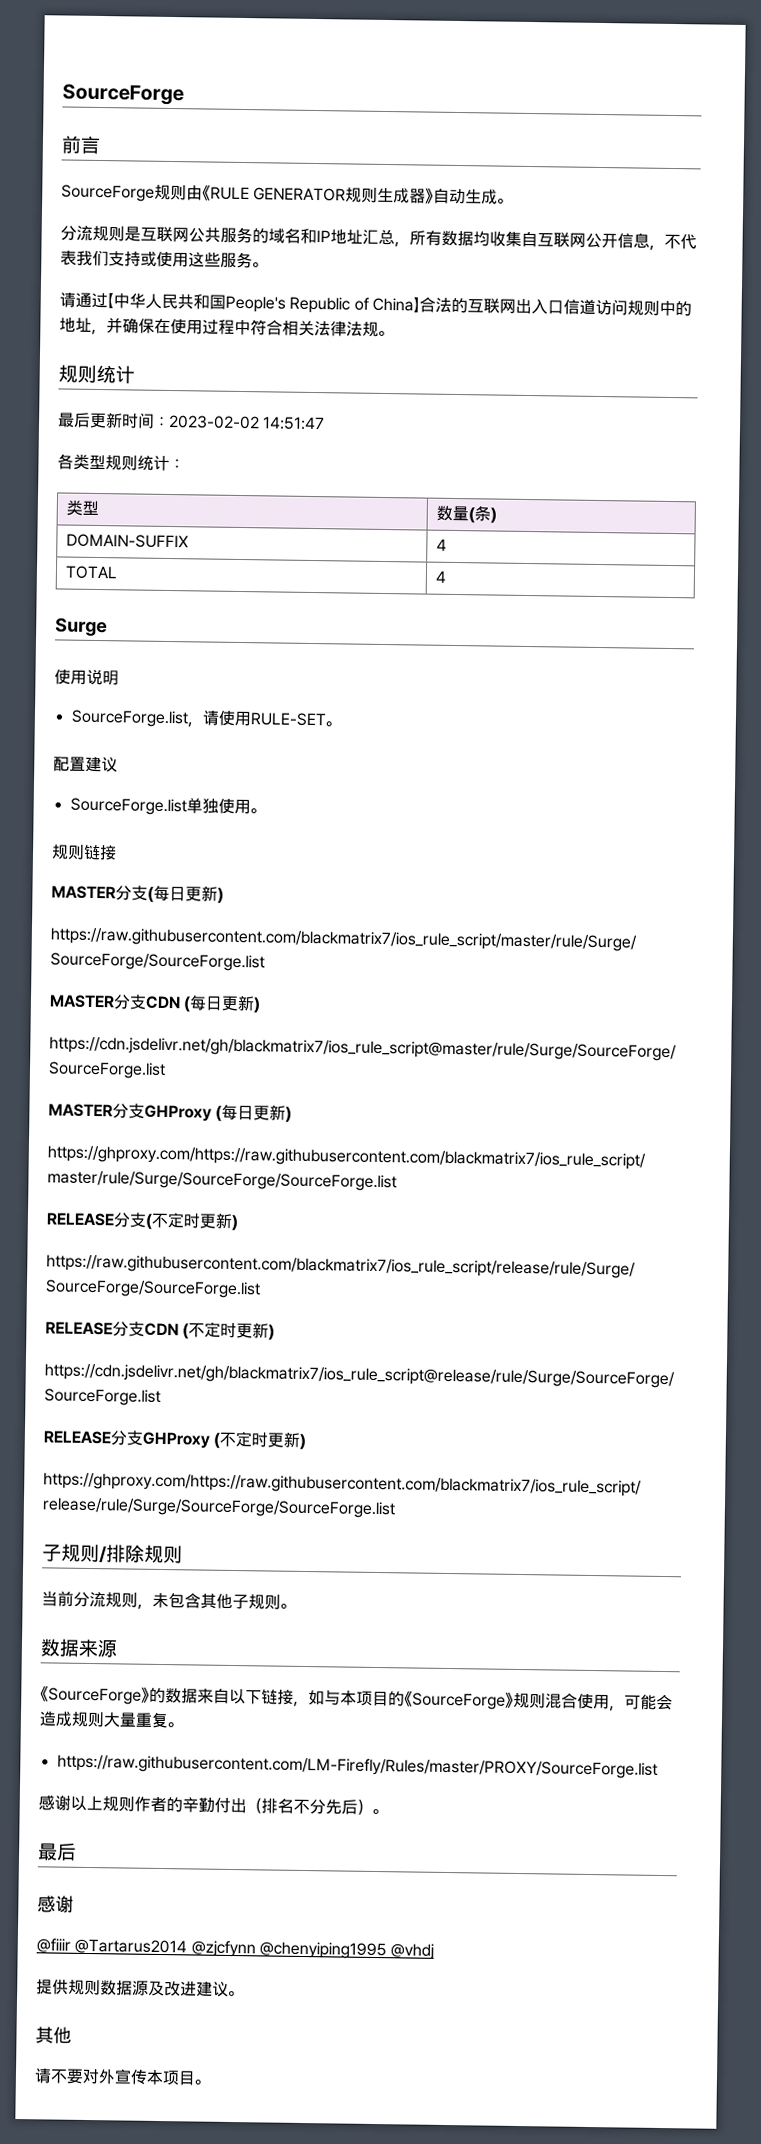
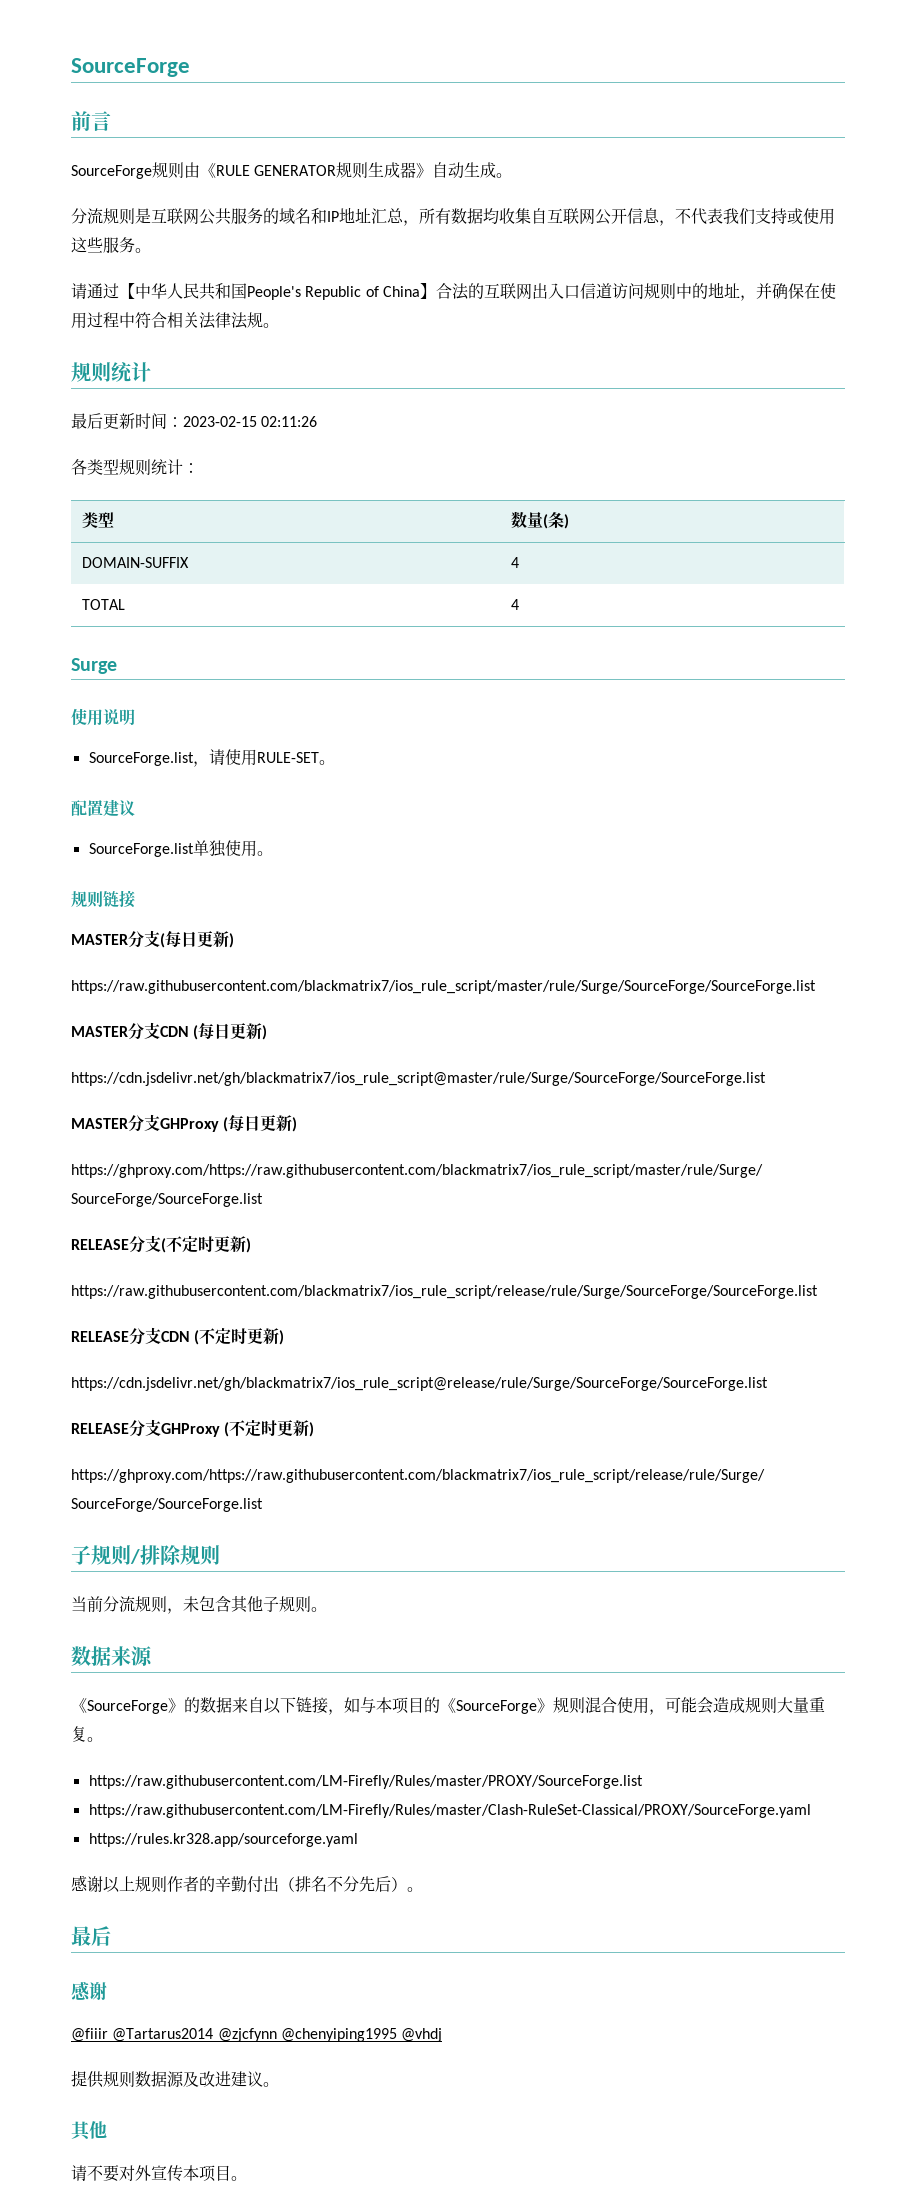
- 最后更新时间：2023-02-02 14:51:47
+ 最后更新时间：2023-02-15 02:11:26
+ https://raw.githubusercontent.com/LM-Firefly/Rules/master/Clash-RuleSet-Classical/PROXY/SourceForge.yaml
+ https://rules.kr328.app/sourceforge.yaml

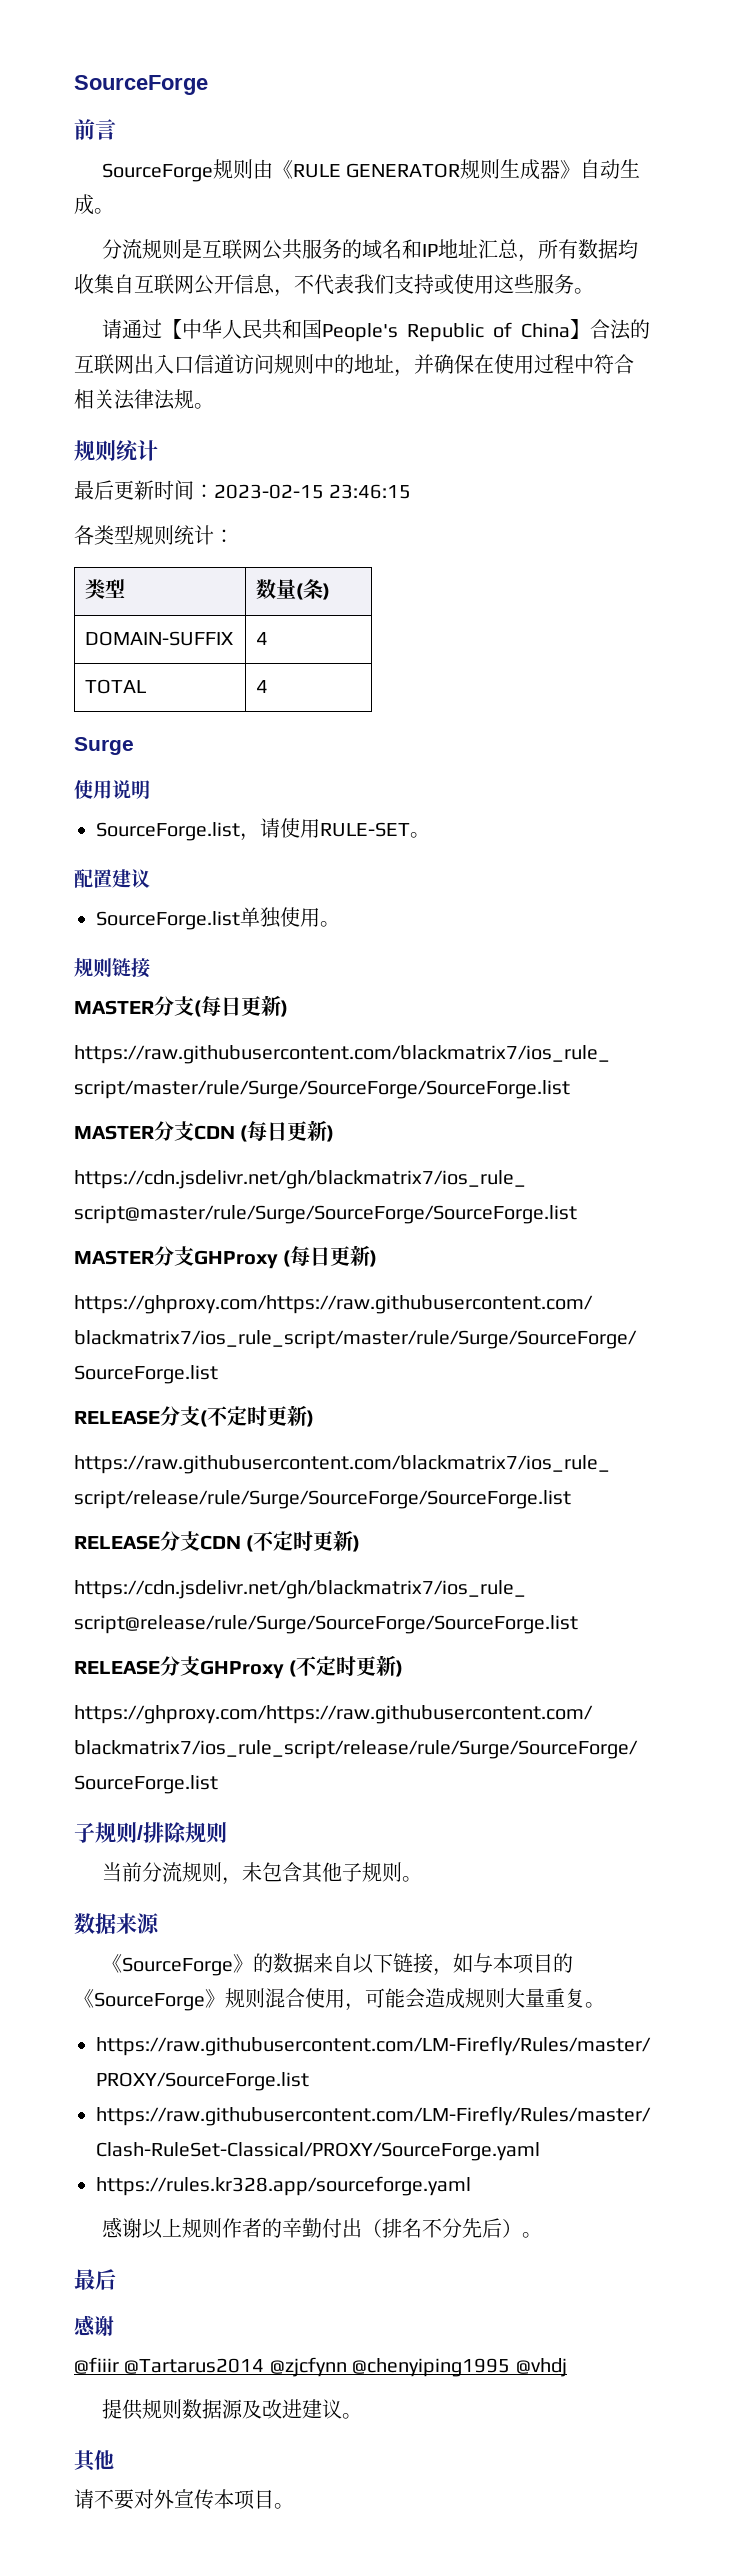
- 最后更新时间：2023-02-15 02:11:26
+ 最后更新时间：2023-02-15 23:46:15

